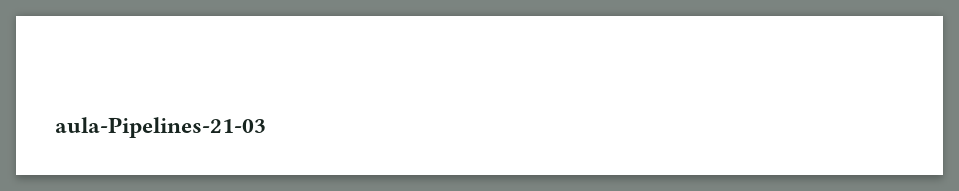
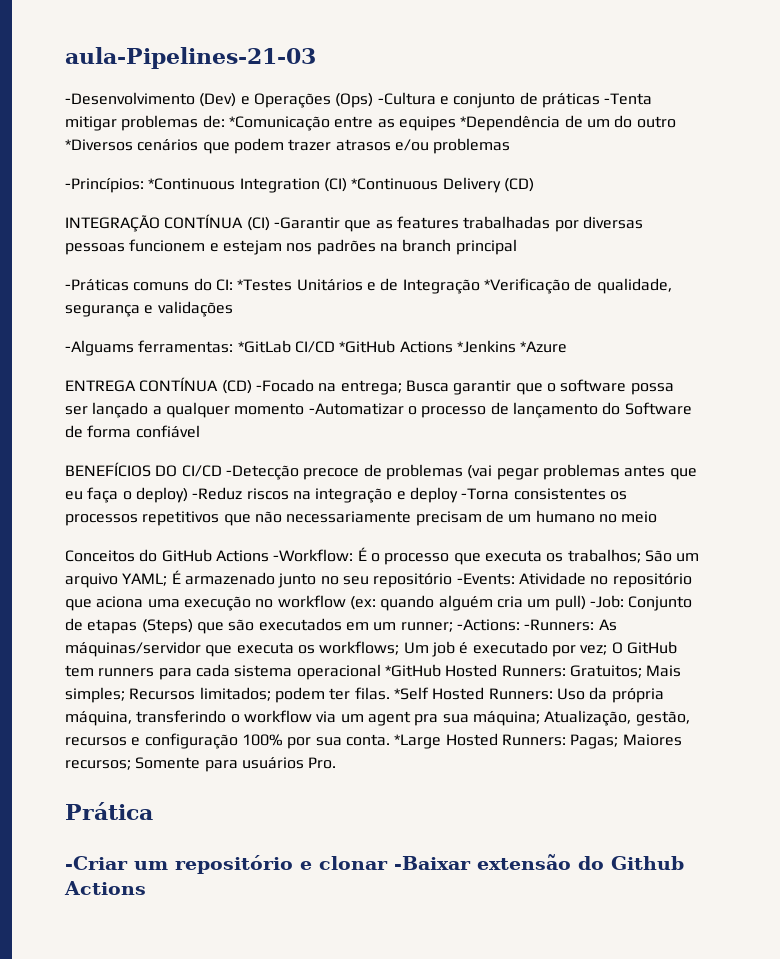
+ -Desenvolvimento (Dev) e Operações (Ops) -Cultura e conjunto de práticas -Tenta mitigar problemas de: *Comunicação entre as equipes *Dependência de um do outro *Diversos cenários que podem trazer atrasos e/ou problemas
+ -Princípios: *Continuous Integration (CI) *Continuous Delivery (CD)
+ INTEGRAÇÃO CONTÍNUA (CI) -Garantir que as features trabalhadas por diversas pessoas funcionem e estejam nos padrões na branch principal
+ -Práticas comuns do CI: *Testes Unitários e de Integração *Verificação de qualidade, segurança e validações
+ -Alguams ferramentas: *GitLab CI/CD *GitHub Actions *Jenkins *Azure
+ ENTREGA CONTÍNUA (CD) -Focado na entrega; Busca garantir que o software possa ser lançado a qualquer momento -Automatizar o processo de lançamento do Software de forma confiável
+ BENEFÍCIOS DO CI/CD -Detecção precoce de problemas (vai pegar problemas antes que eu faça o deploy) -Reduz riscos na integração e deploy -Torna consistentes os processos repetitivos que não necessariamente precisam de um humano no meio
+ Conceitos do GitHub Actions -Workflow: É o processo que executa os trabalhos; São um arquivo YAML; É armazenado junto no seu repositório -Events: Atividade no repositório que aciona uma execução no workflow (ex: quando alguém cria um pull) -Job: Conjunto de etapas (Steps) que são executados em um runner; -Actions: -Runners: As máquinas/servidor que executa os workflows; Um job é executado por vez; O GitHub tem runners para cada sistema operacional *GitHub Hosted Runners: Gratuitos; Mais simples; Recursos limitados; podem ter filas. *Self Hosted Runners: Uso da própria máquina, transferindo o workflow via um agent pra sua máquina; Atualização, gestão, recursos e configuração 100% por sua conta. *Large Hosted Runners: Pagas; Maiores recursos; Somente para usuários Pro.
+ Prática
+ -Criar um repositório e clonar -Baixar extensão do Github Actions

